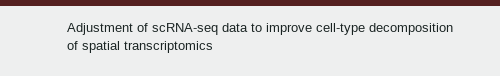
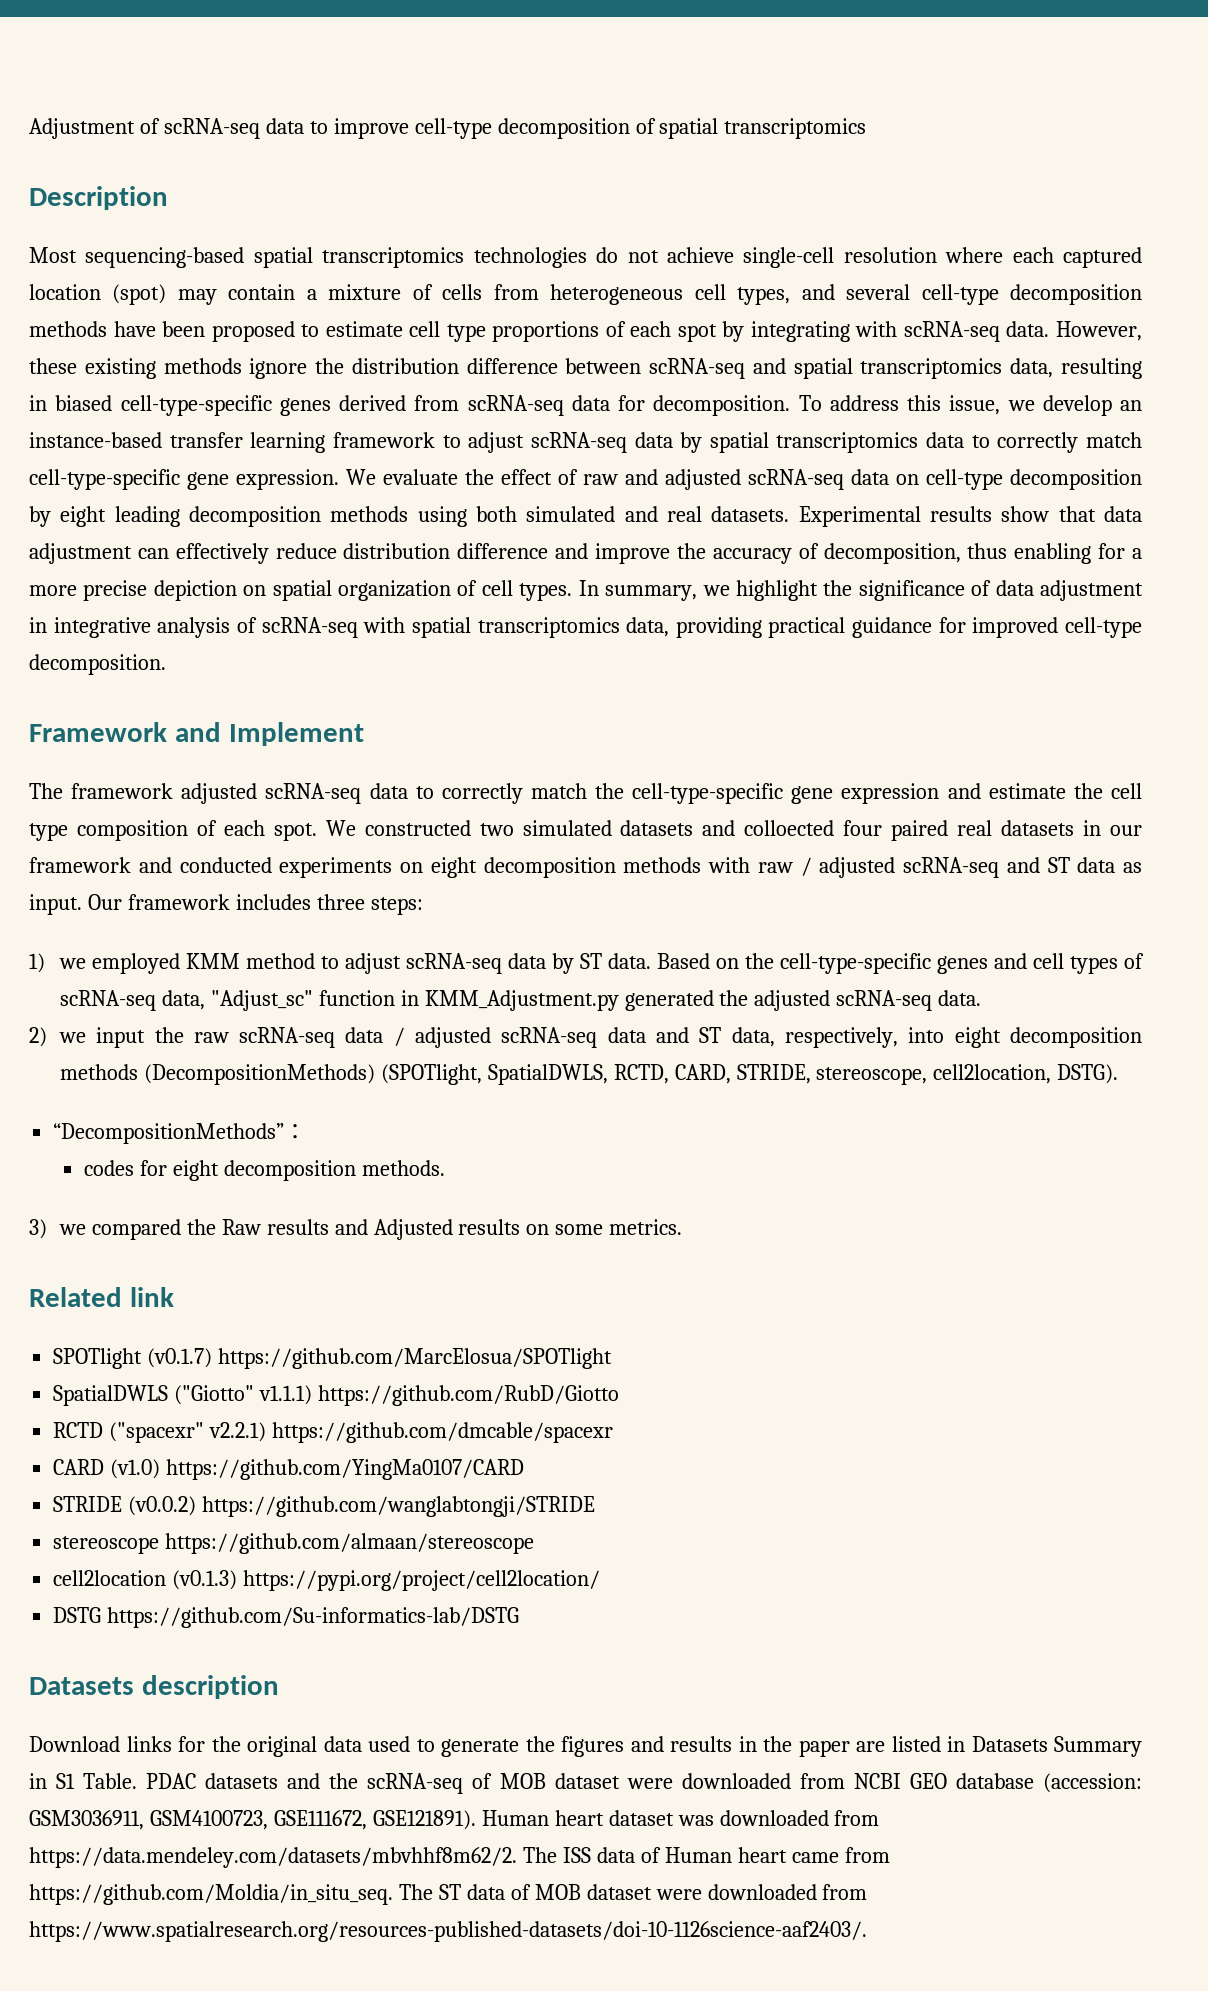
+ Description
+ Most sequencing-based spatial transcriptomics technologies do not achieve single-cell resolution where each captured location (spot) may contain a mixture of cells from heterogeneous cell types, and several cell-type decomposition methods have been proposed to estimate cell type proportions of each spot by integrating with scRNA-seq data. However, these existing methods ignore the distribution difference between scRNA-seq and spatial transcriptomics data, resulting in biased cell-type-specific genes derived from scRNA-seq data for decomposition. To address this issue, we develop an instance-based transfer learning framework to adjust scRNA-seq data by spatial transcriptomics data to correctly match cell-type-specific gene expression. We evaluate the effect of raw and adjusted scRNA-seq data on cell-type decomposition by eight leading decomposition methods using both simulated and real datasets. Experimental results show that data adjustment can effectively reduce distribution difference and improve the accuracy of decomposition, thus enabling for a more precise depiction on spatial organization of cell types. In summary, we highlight the significance of data adjustment in integrative analysis of scRNA-seq with spatial transcriptomics data, providing practical guidance for improved cell-type decomposition.
+ Framework and Implement
+ The framework adjusted scRNA-seq data to correctly match the cell-type-specific gene expression and estimate the cell type composition of each spot. We constructed two simulated datasets and colloected four paired real datasets in our framework and conducted experiments on eight decomposition methods with raw / adjusted scRNA-seq and ST data as input. Our framework includes three steps:
+ 1) we employed KMM method to adjust scRNA-seq data by ST data. Based on the cell-type-specific genes and cell types of scRNA-seq data, "Adjust_sc" function in KMM_Adjustment.py generated the adjusted scRNA-seq data.
+ 2) we input the raw scRNA-seq data / adjusted scRNA-seq data and ST data, respectively, into eight decomposition methods (DecompositionMethods) (SPOTlight, SpatialDWLS, RCTD, CARD, STRIDE, stereoscope, cell2location, DSTG).
+ “DecompositionMethods”：
+ codes for eight decomposition methods.
+ 3) we compared the Raw results and Adjusted results on some metrics.
+ Related link
+ SPOTlight (v0.1.7) https://github.com/MarcElosua/SPOTlight
+ SpatialDWLS ("Giotto" v1.1.1) https://github.com/RubD/Giotto
+ RCTD ("spacexr" v2.2.1) https://github.com/dmcable/spacexr
+ CARD (v1.0) https://github.com/YingMa0107/CARD
+ STRIDE (v0.0.2) https://github.com/wanglabtongji/STRIDE
+ stereoscope https://github.com/almaan/stereoscope
+ cell2location (v0.1.3) https://pypi.org/project/cell2location/
+ DSTG https://github.com/Su-informatics-lab/DSTG
+ Datasets description
+ Download links for the original data used to generate the figures and results in the paper are listed in Datasets Summary in S1 Table. PDAC datasets and the scRNA-seq of MOB dataset were downloaded from NCBI GEO database (accession: GSM3036911, GSM4100723, GSE111672, GSE121891). Human heart dataset was downloaded from https://data.mendeley.com/datasets/mbvhhf8m62/2. The ISS data of Human heart came from https://github.com/Moldia/in_situ_seq. The ST data of MOB dataset were downloaded from https://www.spatialresearch.org/resources-published-datasets/doi-10-1126science-aaf2403/.

